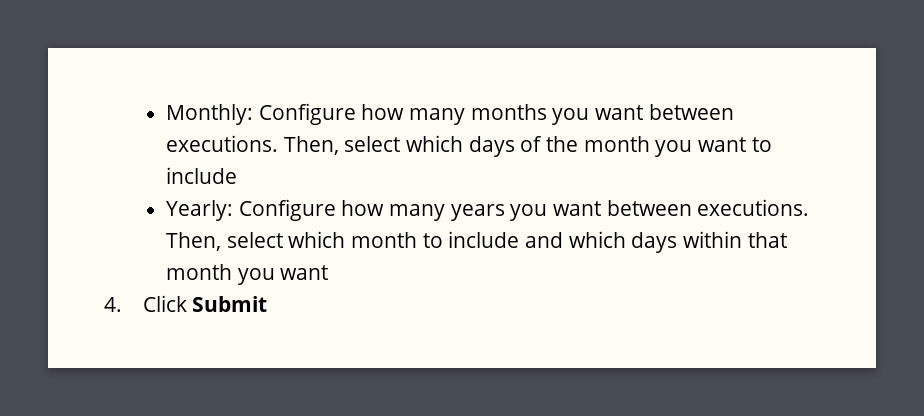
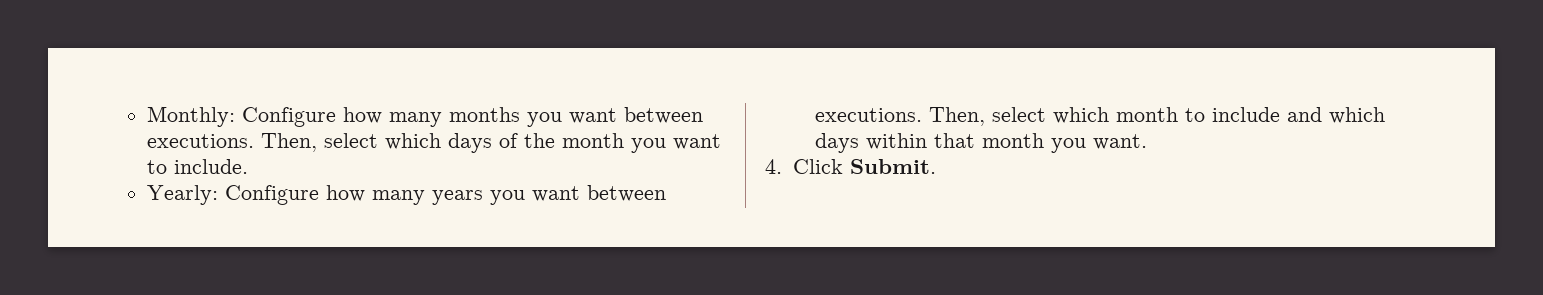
- Then, select which days of the month you want to include
+ Then, select which days of the month you want to include.
- Then, select which month to include and which days within that month you want
+ Then, select which month to include and which days within that month you want.
- 4. Click Submit
+ 4. Click Submit.

